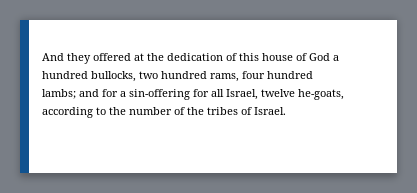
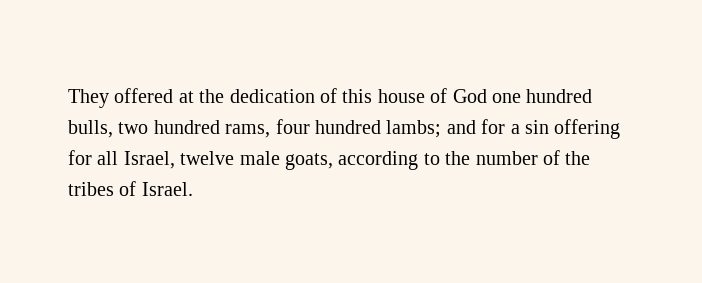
- And they offered at the dedication of this house of God a hundred bullocks, two hundred rams, four hundred lambs; and for a sin-offering for all Israel, twelve he-goats, according to the number of the tribes of Israel.
+ They offered at the dedication of this house of God one hundred bulls, two hundred rams, four hundred lambs; and for a sin offering for all Israel, twelve male goats, according to the number of the tribes of Israel.

